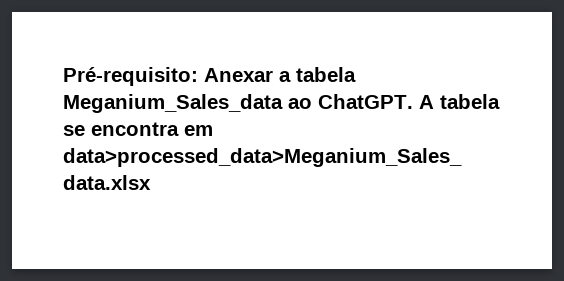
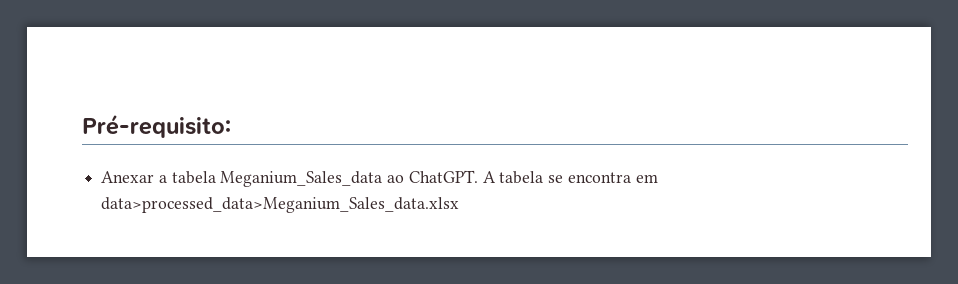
- Pré-requisito: Anexar a tabela Meganium_Sales_data ao ChatGPT.
+ Pré-requisito:
+ Anexar a tabela Meganium_Sales_data ao ChatGPT.

